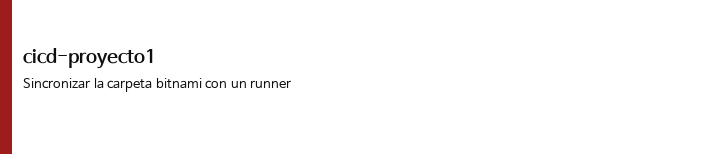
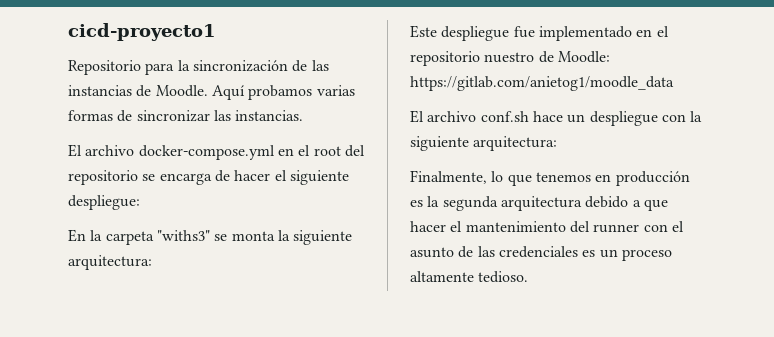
- Sincronizar la carpeta bitnami con un runner
+ Repositorio para la sincronización de las instancias de Moodle. Aquí probamos varias formas de sincronizar las instancias.
+ El archivo docker-compose.yml en el root del repositorio se encarga de hacer el siguiente despliegue:
+ En la carpeta "withs3" se monta la siguiente arquitectura:
+ Este despliegue fue implementado en el repositorio nuestro de Moodle: https://gitlab.com/anietog1/moodle_data
+ El archivo conf.sh hace un despliegue con la siguiente arquitectura:
+ Finalmente, lo que tenemos en producción es la segunda arquitectura debido a que hacer el mantenimiento del runner con el asunto de las credenciales es un proceso altamente tedioso.

